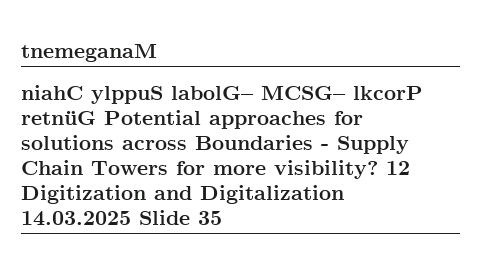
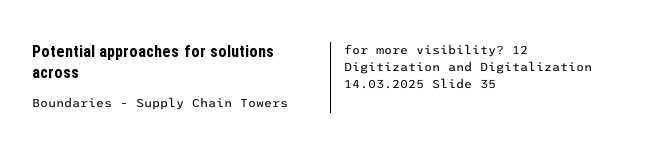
- tnemeganaM
- niahC ylppuS labolG– MCSG– lkcorP retnüG Potential approaches for solutions across Boundaries - Supply Chain Towers for more visibility?
+ Potential approaches for solutions across
+ Boundaries - Supply Chain Towers for more visibility?

